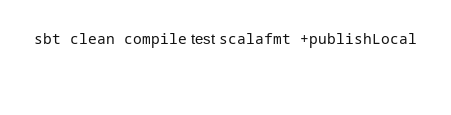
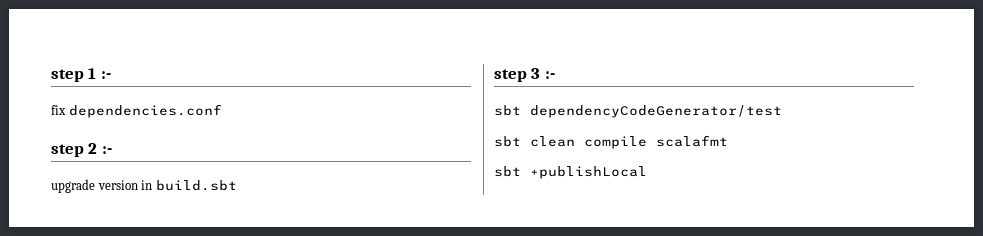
+ step 1 :-
+ fix dependencies.conf
+ step 2 :-
+ upgrade version in build.sbt
+ step 3 :-
+ sbt dependencyCodeGenerator/test
- sbt clean compile test scalafmt +publishLocal
+ sbt clean compile scalafmt
+ sbt +publishLocal

